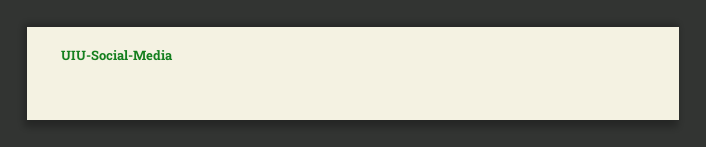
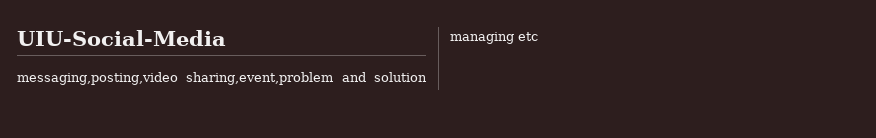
+ messaging,posting,video sharing,event,problem and solution managing etc

